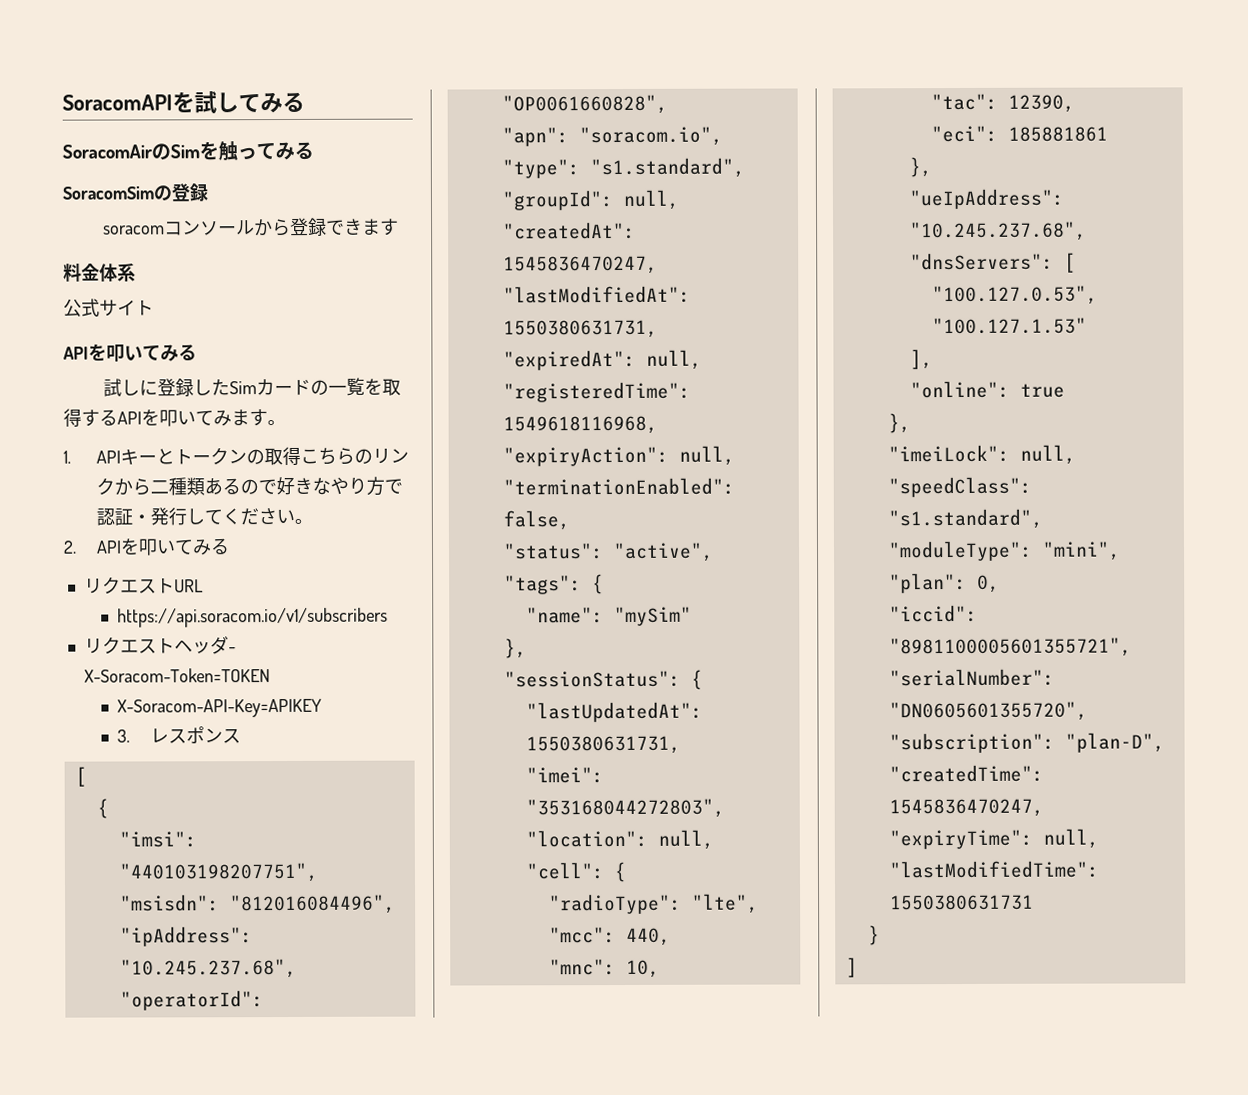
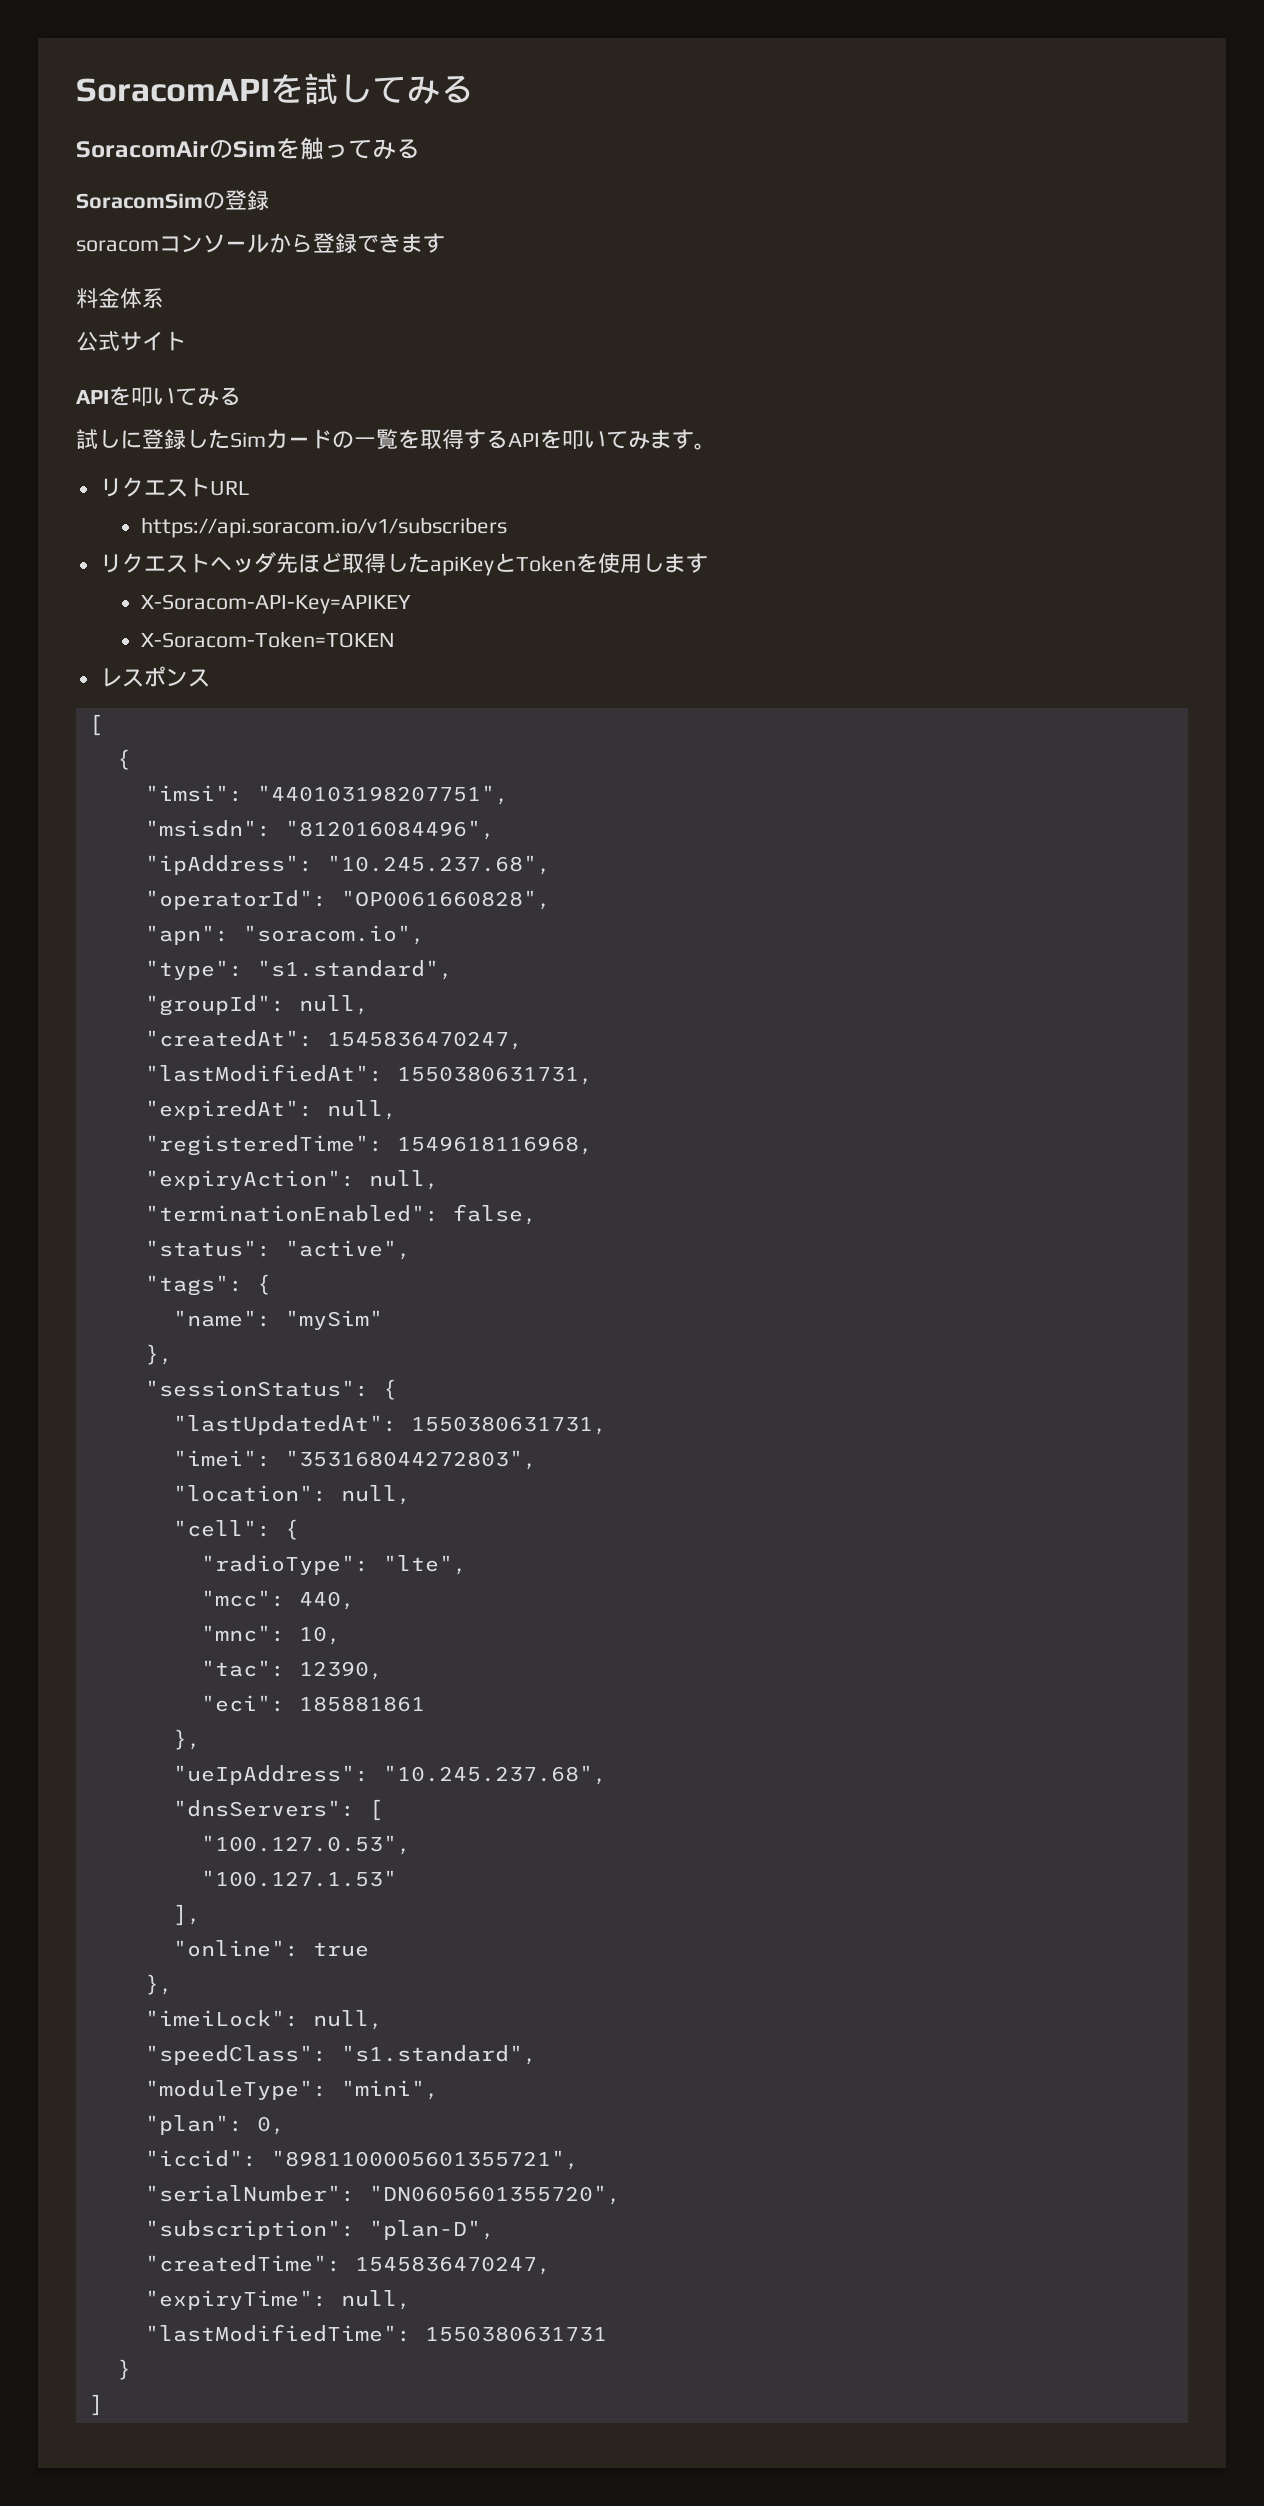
- 1. APIキーとトークンの取得こちらのリンクから二種類あるので好きなやり方で認証・発行してください。
- 2. APIを叩いてみる
- リクエストヘッダ- X-Soracom-Token=TOKEN
+ リクエストヘッダ先ほど取得したapiKeyとTokenを使用します
- 3.レスポンス
+ X-Soracom-Token=TOKEN
+ レスポンス

